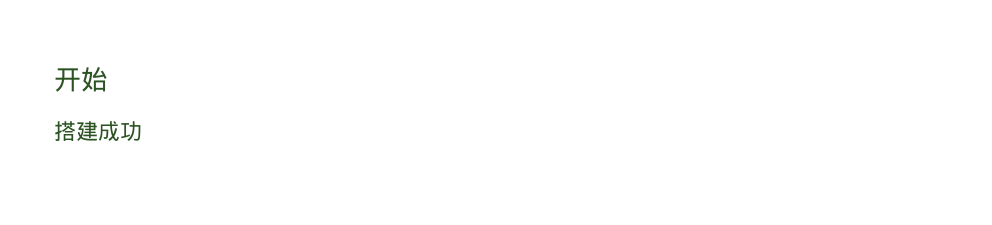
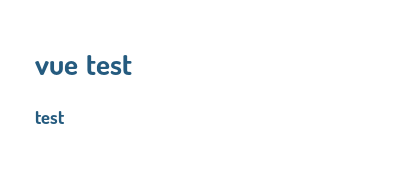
- 开始
- 搭建成功
+ vue test
+ test

